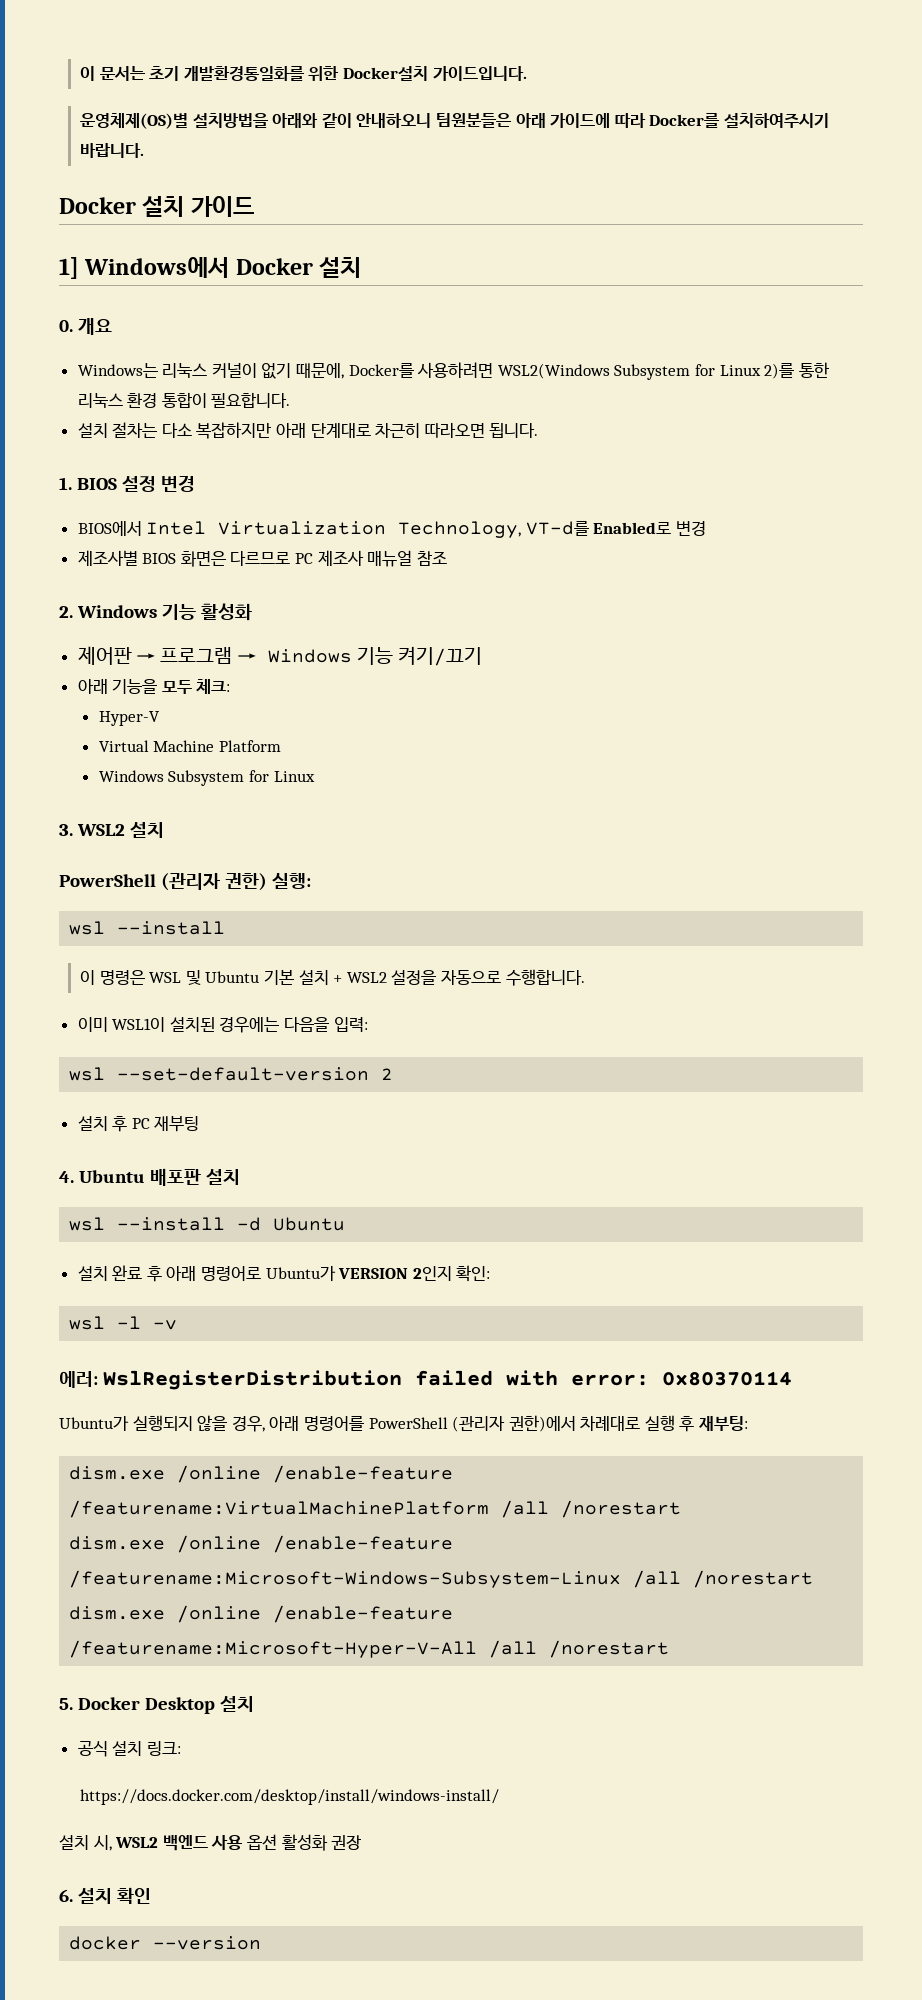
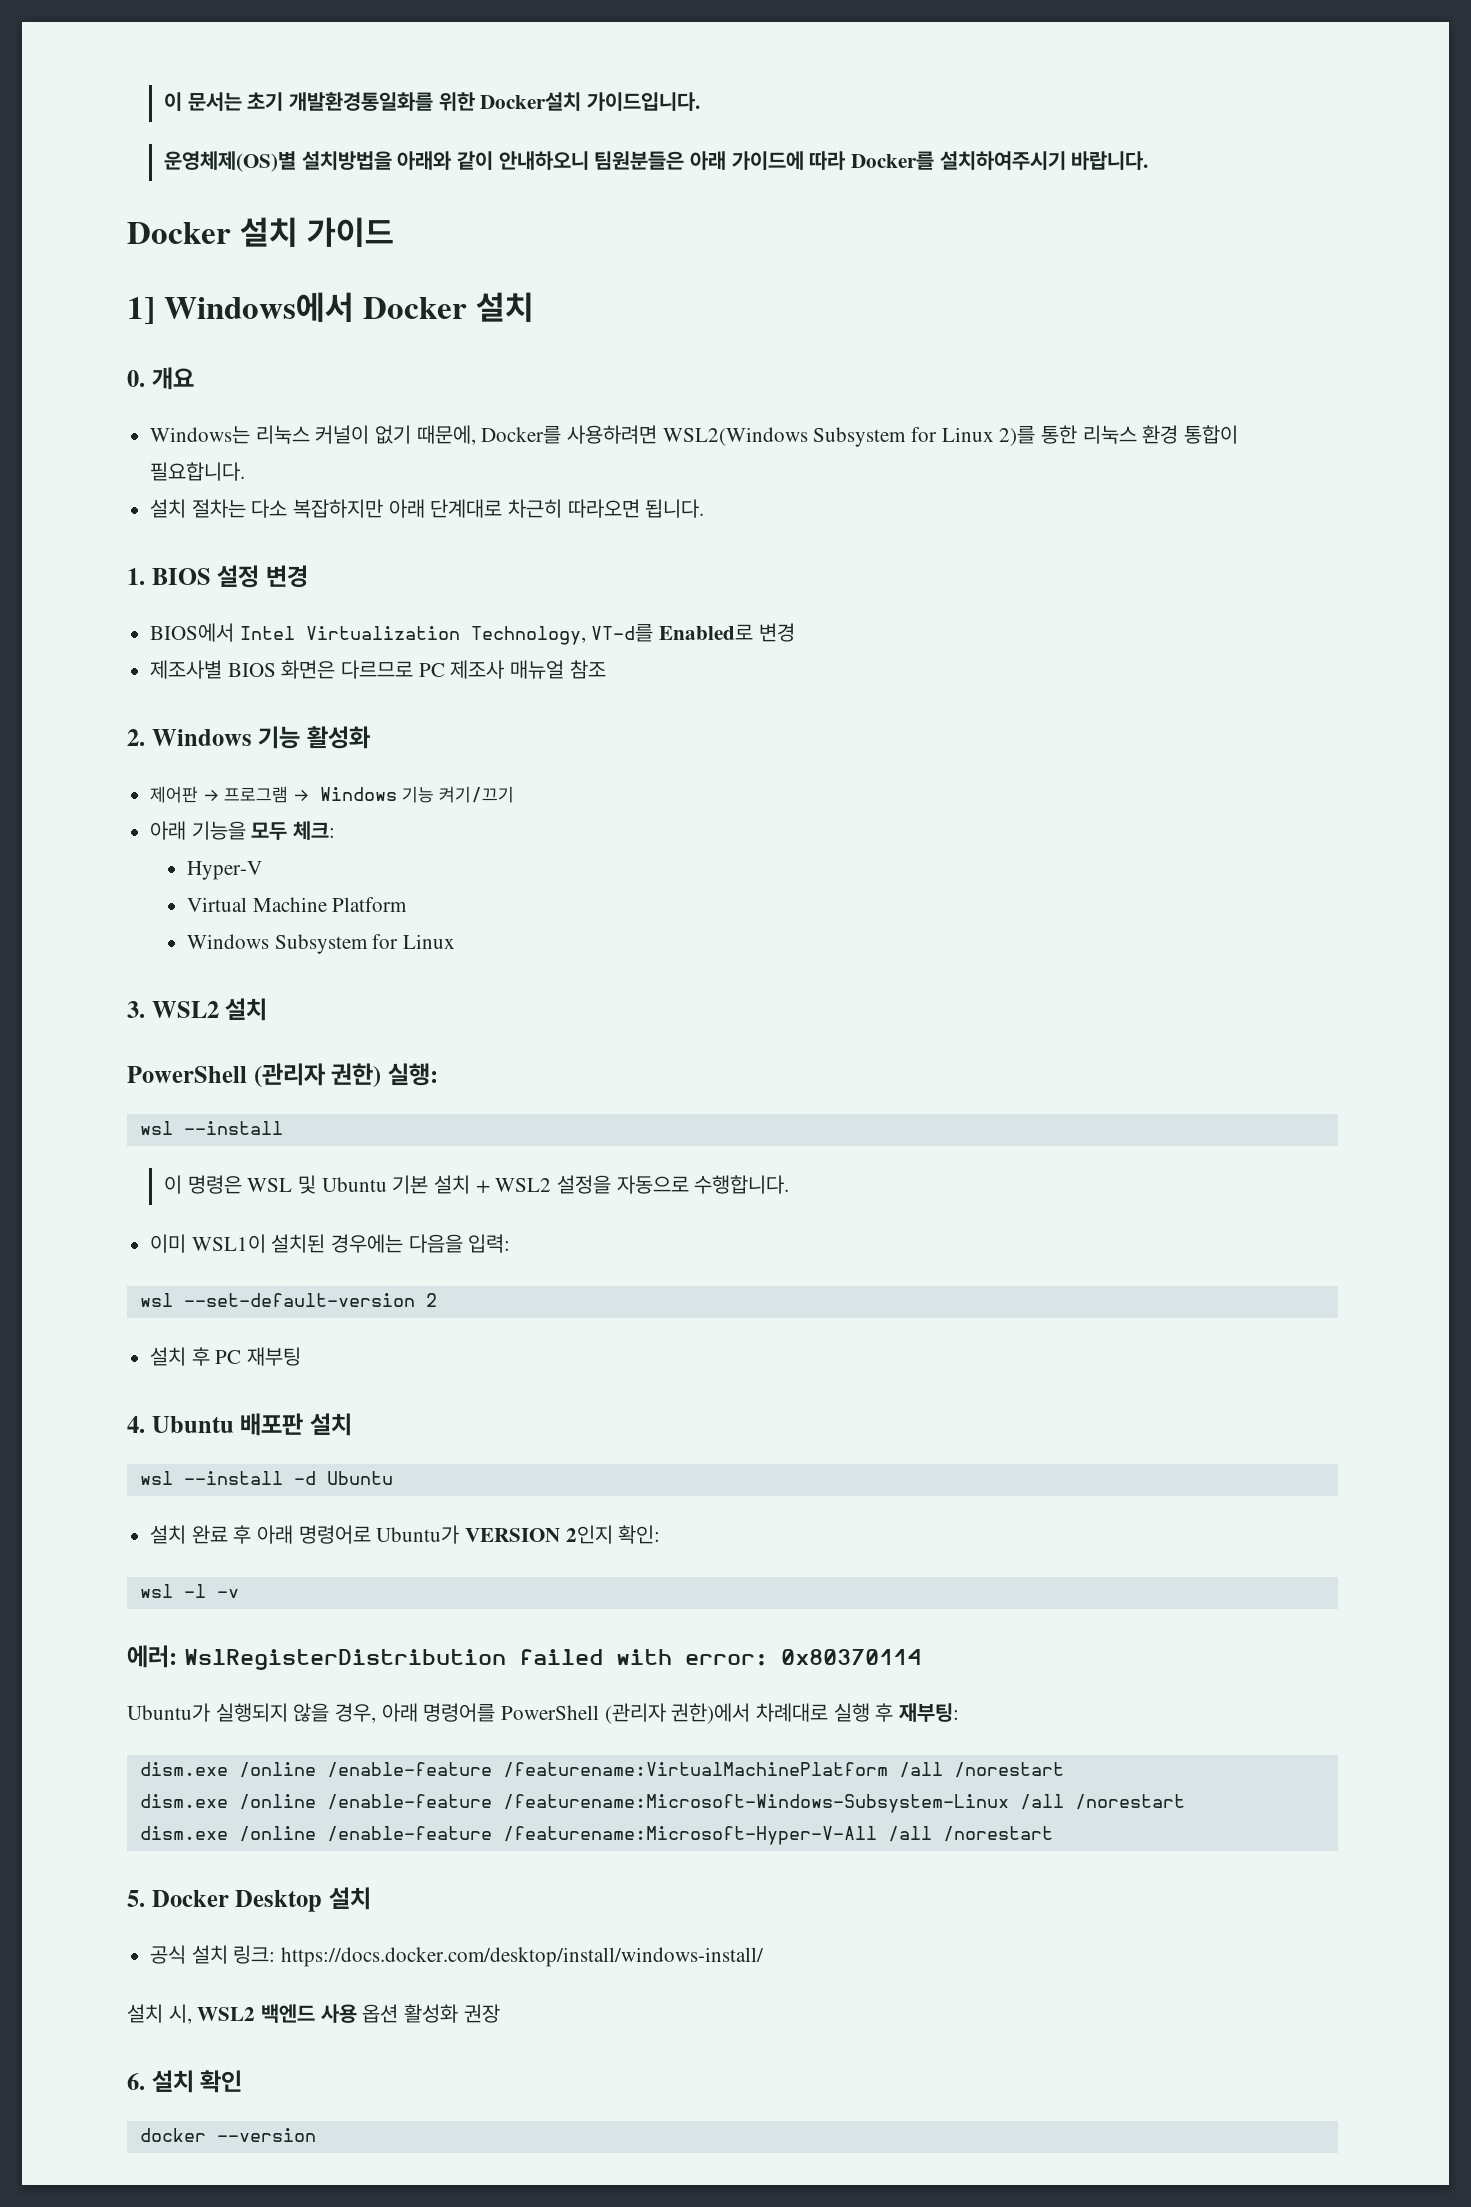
- 공식 설치 링크:
- https://docs.docker.com/desktop/install/windows-install/
+ 공식 설치 링크: https://docs.docker.com/desktop/install/windows-install/

